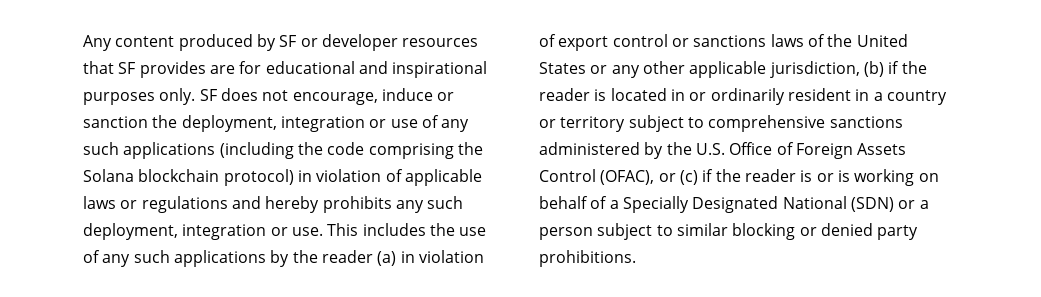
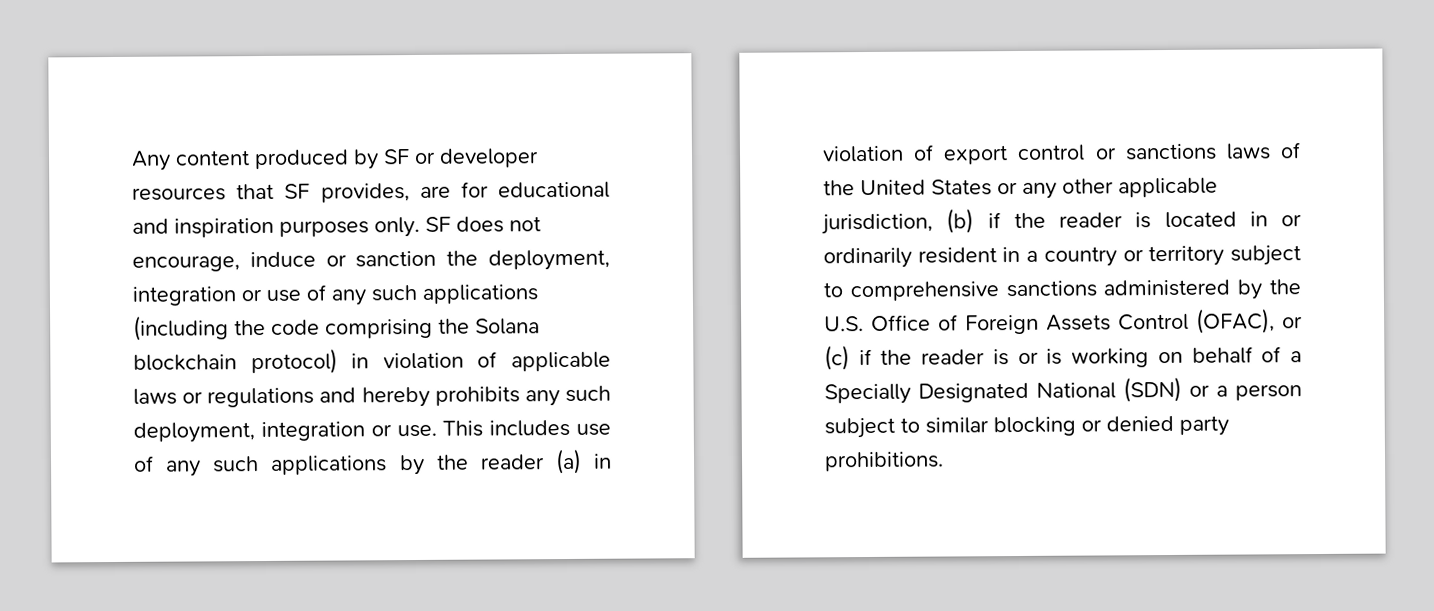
- Any content produced by SF or developer resources that SF provides are for educational and inspirational purposes only.
+ Any content produced by SF or developer resources that SF provides, are for educational and inspiration purposes only.
- This includes the use of any such applications by the reader (a) in violation of export control or sanctions laws of the United States or any other applicable jurisdiction, (b) if the reader is located in or ordinarily resident in a country or territory subject to comprehensive sanctions administered by the U.S. Office of Foreign Assets Control (OFAC), or (c) if the reader is or is working on behalf of a Specially Designated National (SDN) or a person subject to similar blocking or denied party prohibitions.
+ This includes use of any such applications by the reader (a) in violation of export control or sanctions laws of the United States or any other applicable jurisdiction, (b) if the reader is located in or ordinarily resident in a country or territory subject to comprehensive sanctions administered by the U.S. Office of Foreign Assets Control (OFAC), or (c) if the reader is or is working on behalf of a Specially Designated National (SDN) or a person subject to similar blocking or denied party prohibitions.

